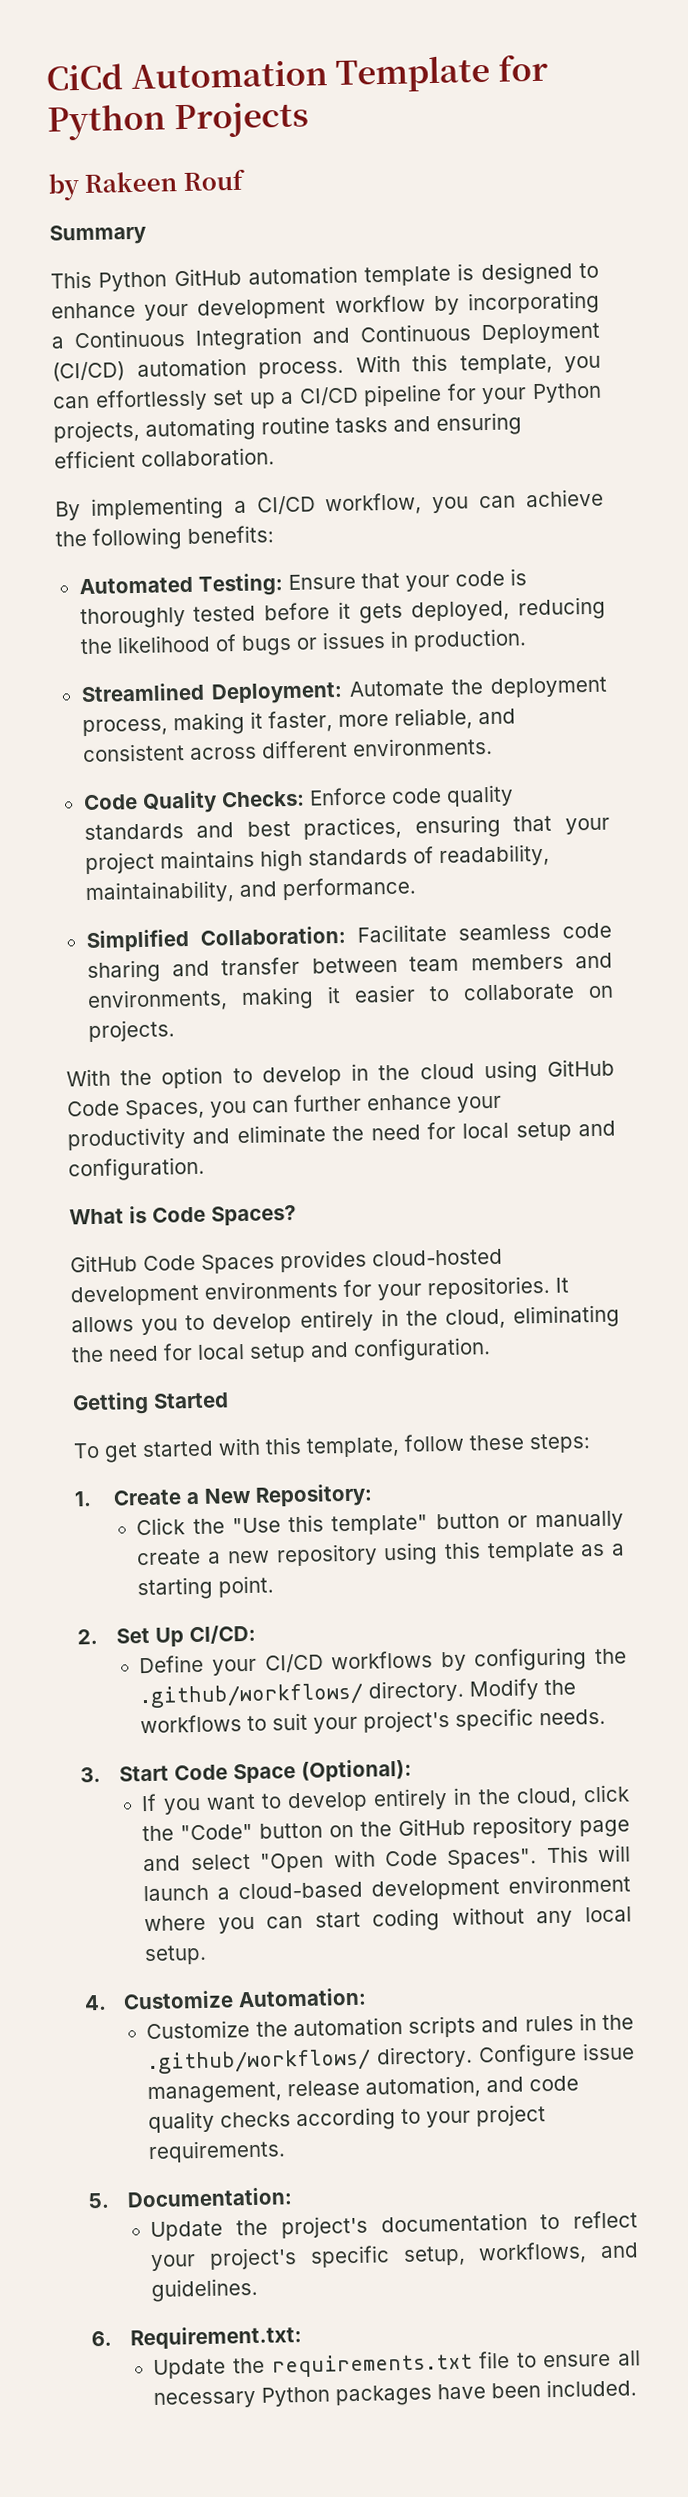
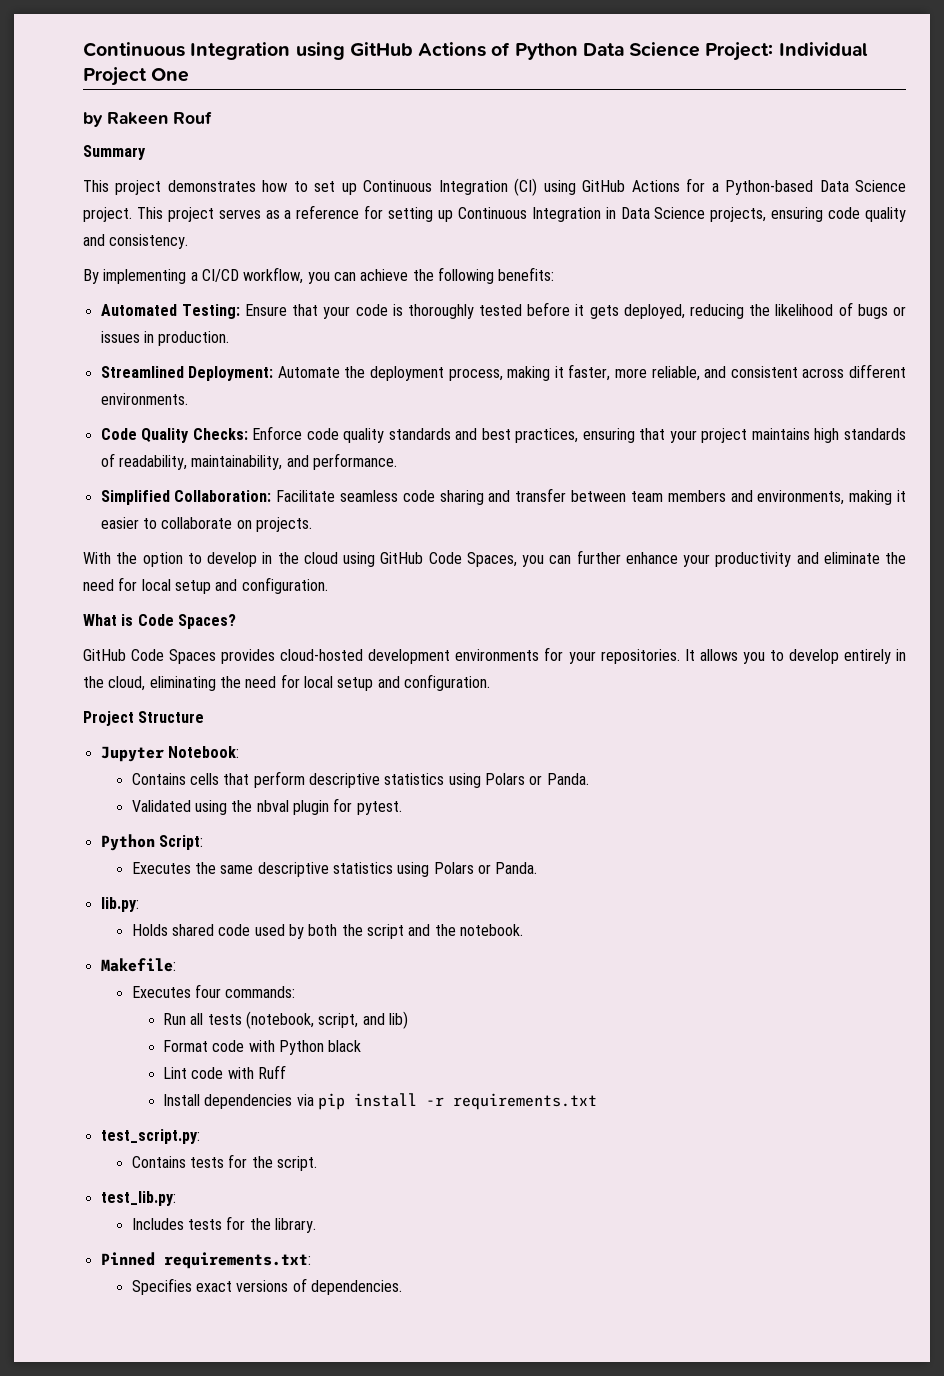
- CiCd Automation Template for Python Projects
+ Continuous Integration using GitHub Actions of Python Data Science Project: Individual Project One
- This Python GitHub automation template is designed to enhance your development workflow by incorporating a Continuous Integration and Continuous Deployment (CI/CD) automation process. With this template, you can effortlessly set up a CI/CD pipeline for your Python projects, automating routine tasks and ensuring efficient collaboration.
+ This project demonstrates how to set up Continuous Integration (CI) using GitHub Actions for a Python-based Data Science project. This project serves as a reference for setting up Continuous Integration in Data Science projects, ensuring code quality and consistency.
- Getting Started
- To get started with this template, follow these steps:
- 1. Create a New Repository:
- Click the "Use this template" button or manually create a new repository using this template as a starting point.
- 2. Set Up CI/CD:
- Define your CI/CD workflows by configuring the .github/workflows/ directory. Modify the workflows to suit your project's specific needs.
- 3. Start Code Space (Optional):
- If you want to develop entirely in the cloud, click the "Code" button on the GitHub repository page and select "Open with Code Spaces". This will launch a cloud-based development environment where you can start coding without any local setup.
- 4. Customize Automation:
- Customize the automation scripts and rules in the .github/workflows/ directory. Configure issue management, release automation, and code quality checks according to your project requirements.
- 5. Documentation:
- Update the project's documentation to reflect your project's specific setup, workflows, and guidelines.
- 6. Requirement.txt:
- Update the requirements.txt file to ensure all necessary Python packages have been included.
+ Project Structure
+ Jupyter Notebook:
+ Contains cells that perform descriptive statistics using Polars or Panda.
+ Validated using the nbval plugin for pytest.
+ Python Script:
+ Executes the same descriptive statistics using Polars or Panda.
+ lib.py:
+ Holds shared code used by both the script and the notebook.
+ Makefile:
+ Executes four commands:
+ Run all tests (notebook, script, and lib)
+ Format code with Python black
+ Lint code with Ruff
+ Install dependencies via pip install -r requirements.txt
+ test_script.py:
+ Contains tests for the script.
+ test_lib.py:
+ Includes tests for the library.
+ Pinned requirements.txt:
+ Specifies exact versions of dependencies.

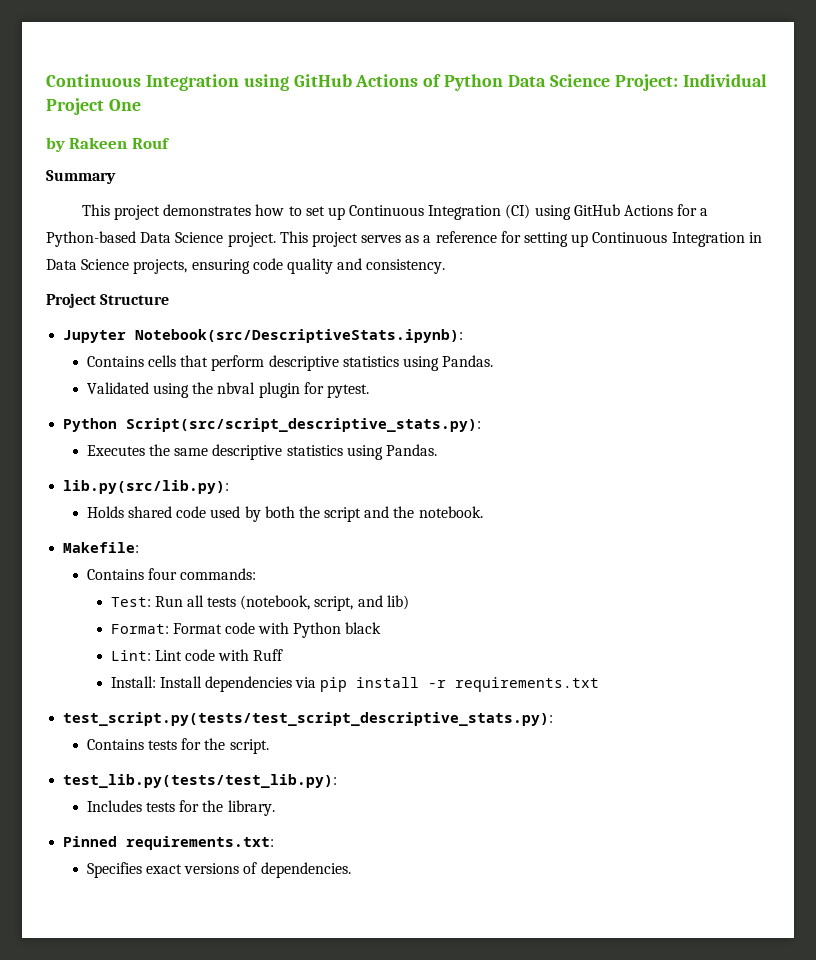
- By implementing a CI/CD workflow, you can achieve the following benefits:
- Automated Testing: Ensure that your code is thoroughly tested before it gets deployed, reducing the likelihood of bugs or issues in production.
- Streamlined Deployment: Automate the deployment process, making it faster, more reliable, and consistent across different environments.
- Code Quality Checks: Enforce code quality standards and best practices, ensuring that your project maintains high standards of readability, maintainability, and performance.
- Simplified Collaboration: Facilitate seamless code sharing and transfer between team members and environments, making it easier to collaborate on projects.
- With the option to develop in the cloud using GitHub Code Spaces, you can further enhance your productivity and eliminate the need for local setup and configuration.
- What is Code Spaces?
- GitHub Code Spaces provides cloud-hosted development environments for your repositories. It allows you to develop entirely in the cloud, eliminating the need for local setup and configuration.
- Jupyter Notebook:
+ Jupyter Notebook(src/DescriptiveStats.ipynb):
- Contains cells that perform descriptive statistics using Polars or Panda.
+ Contains cells that perform descriptive statistics using Pandas.
- Python Script:
+ Python Script(src/script_descriptive_stats.py):
- Executes the same descriptive statistics using Polars or Panda.
- lib.py:
+ Executes the same descriptive statistics using Pandas.
+ lib.py(src/lib.py):
- Executes four commands:
+ Contains four commands:
- Run all tests (notebook, script, and lib)
+ Test: Run all tests (notebook, script, and lib)
- Format code with Python black
+ Format: Format code with Python black
- Lint code with Ruff
+ Lint: Lint code with Ruff
- Install dependencies via pip install -r requirements.txt
+ Install: Install dependencies via pip install -r requirements.txt
- test_script.py:
+ test_script.py(tests/test_script_descriptive_stats.py):
- test_lib.py:
+ test_lib.py(tests/test_lib.py):

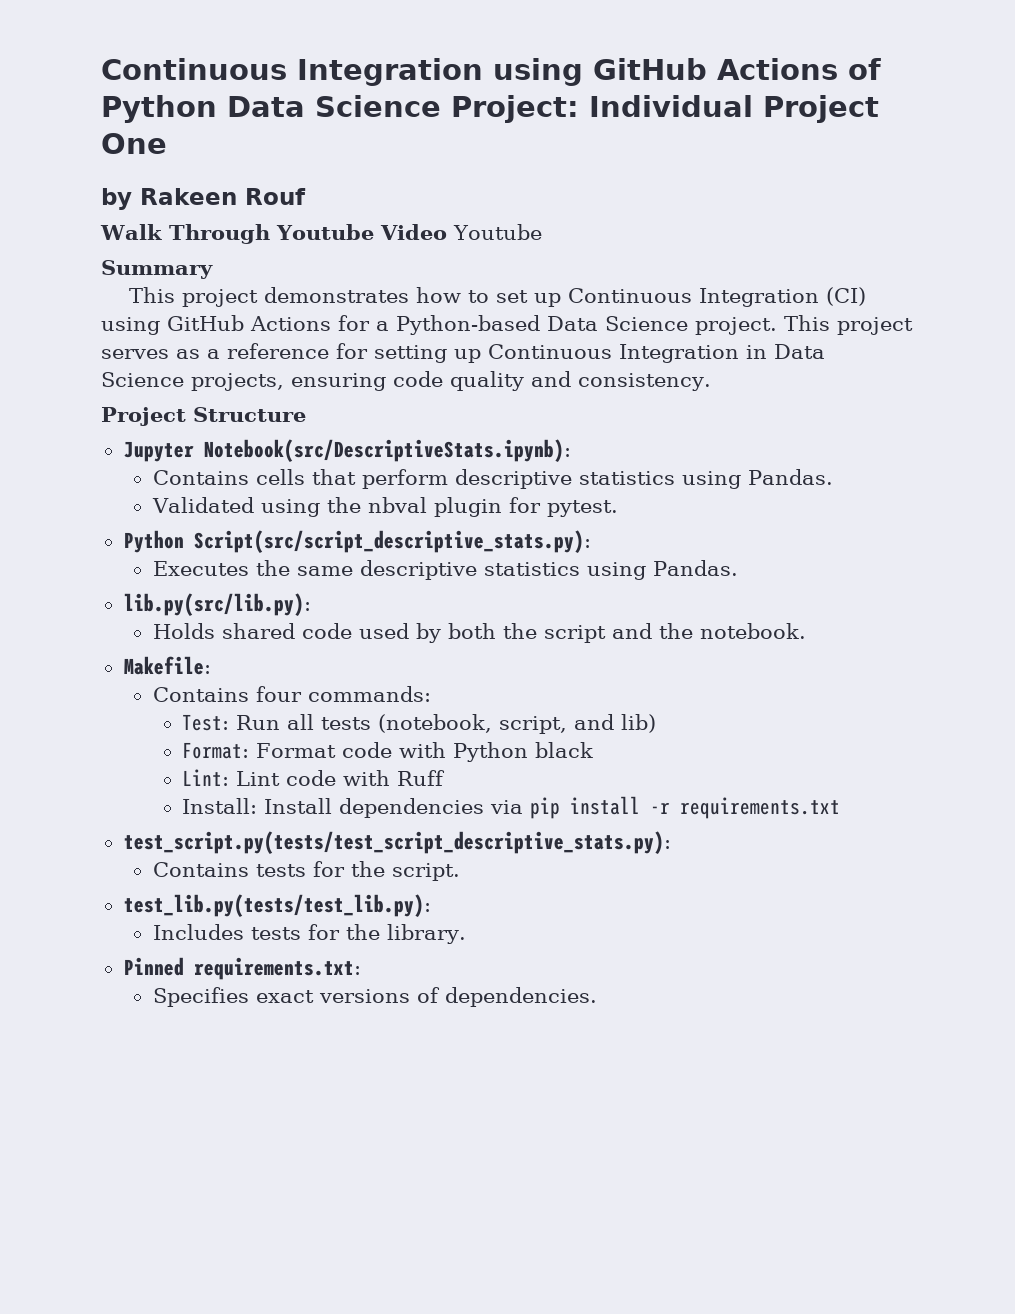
+ Walk Through Youtube Video Youtube

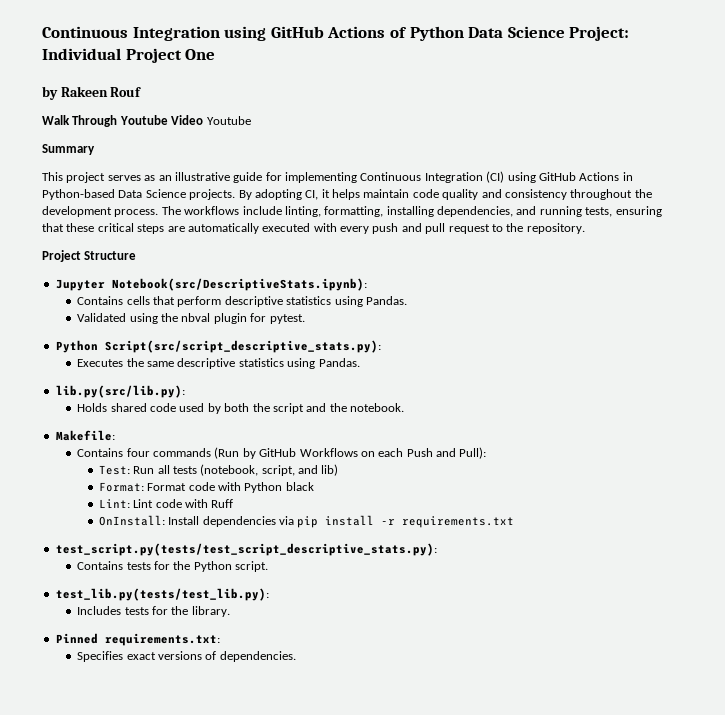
- This project demonstrates how to set up Continuous Integration (CI) using GitHub Actions for a Python-based Data Science project. This project serves as a reference for setting up Continuous Integration in Data Science projects, ensuring code quality and consistency.
+ This project serves as an illustrative guide for implementing Continuous Integration (CI) using GitHub Actions in Python-based Data Science projects. By adopting CI, it helps maintain code quality and consistency throughout the development process. The workflows include linting, formatting, installing dependencies, and running tests, ensuring that these critical steps are automatically executed with every push and pull request to the repository.
- Contains four commands:
+ Contains four commands (Run by GitHub Workflows on each Push and Pull):
- Install: Install dependencies via pip install -r requirements.txt
+ OnInstall: Install dependencies via pip install -r requirements.txt
- Contains tests for the script.
+ Contains tests for the Python script.

